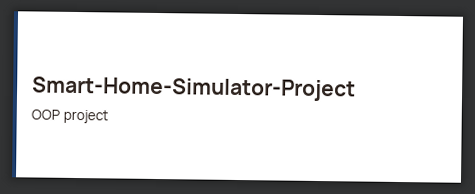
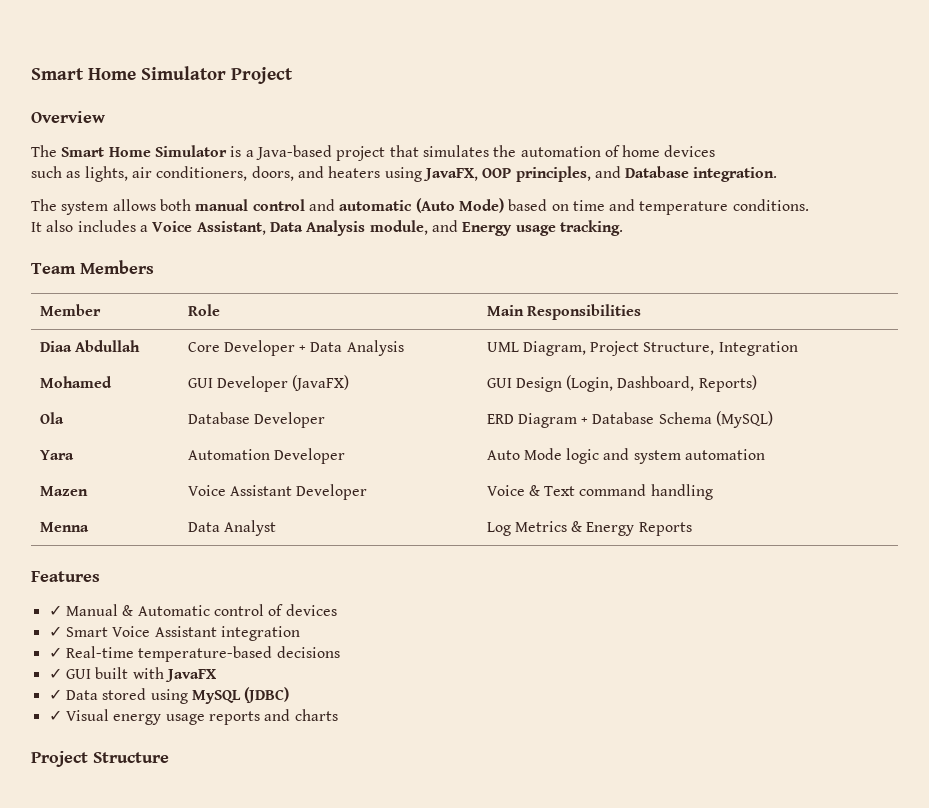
- Smart-Home-Simulator-Project
- OOP project
+ Smart Home Simulator Project
+ Overview
+ The Smart Home Simulator is a Java-based project that simulates the automation of home devices
+ such as lights, air conditioners, doors, and heaters using JavaFX, OOP principles, and Database integration.
+ The system allows both manual control and automatic (Auto Mode) based on time and temperature conditions.
+ It also includes a Voice Assistant, Data Analysis module, and Energy usage tracking.
+ Team Members
+ Member | Role | Main Responsibilities
+ Diaa Abdullah | Core Developer + Data Analysis | UML Diagram, Project Structure, Integration
+ Mohamed | GUI Developer (JavaFX) | GUI Design (Login, Dashboard, Reports)
+ Ola | Database Developer | ERD Diagram + Database Schema (MySQL)
+ Yara | Automation Developer | Auto Mode logic and system automation
+ Mazen | Voice Assistant Developer | Voice & Text command handling
+ Menna | Data Analyst | Log Metrics & Energy Reports
+ Features
+ ✓ Manual & Automatic control of devices
+ ✓ Smart Voice Assistant integration
+ ✓ Real-time temperature-based decisions
+ ✓ GUI built with JavaFX
+ ✓ Data stored using MySQL (JDBC)
+ ✓ Visual energy usage reports and charts
+ Project Structure

